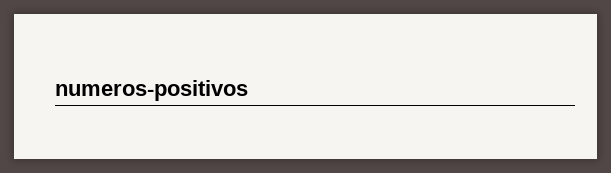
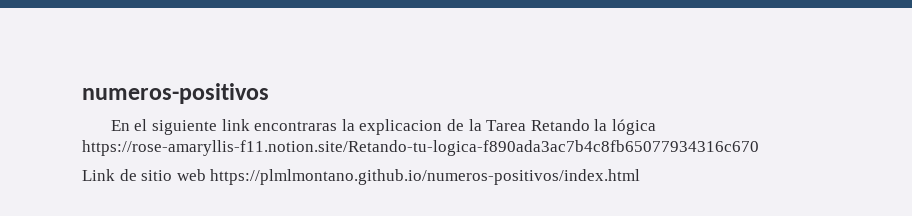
+ En el siguiente link encontraras la explicacion de la Tarea Retando la lógica https://rose-amaryllis-f11.notion.site/Retando-tu-logica-f890ada3ac7b4c8fb65077934316c670
+ Link de sitio web https://plmlmontano.github.io/numeros-positivos/index.html

